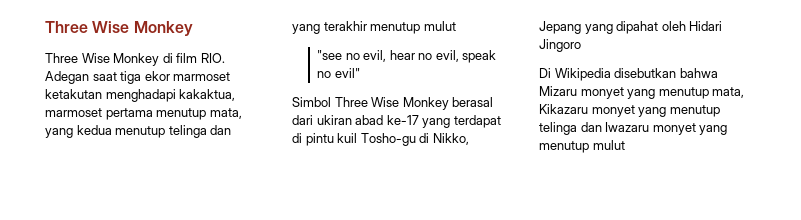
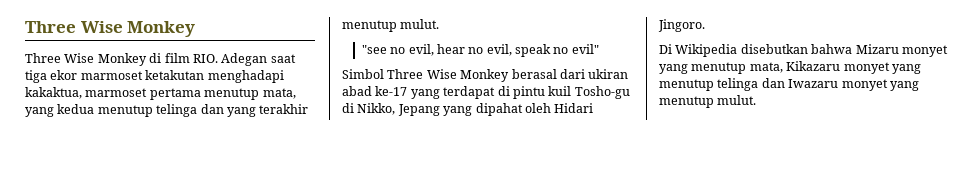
- Three Wise Monkey di film RIO. Adegan saat tiga ekor marmoset ketakutan menghadapi kakaktua, marmoset pertama menutup mata, yang kedua menutup telinga dan yang terakhir menutup mulut
+ Three Wise Monkey di film RIO. Adegan saat tiga ekor marmoset ketakutan menghadapi kakaktua, marmoset pertama menutup mata, yang kedua menutup telinga dan yang terakhir menutup mulut.
- Simbol Three Wise Monkey berasal dari ukiran abad ke-17 yang terdapat di pintu kuil Tosho-gu di Nikko, Jepang yang dipahat oleh Hidari Jingoro
+ Simbol Three Wise Monkey berasal dari ukiran abad ke-17 yang terdapat di pintu kuil Tosho-gu di Nikko, Jepang yang dipahat oleh Hidari Jingoro.
- Di Wikipedia disebutkan bahwa Mizaru monyet yang menutup mata, Kikazaru monyet yang menutup telinga dan Iwazaru monyet yang menutup mulut
+ Di Wikipedia disebutkan bahwa Mizaru monyet yang menutup mata, Kikazaru monyet yang menutup telinga dan Iwazaru monyet yang menutup mulut.

